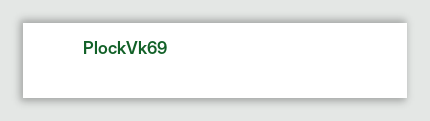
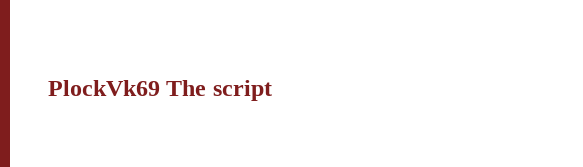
- PlockVk69
+ PlockVk69 The script

